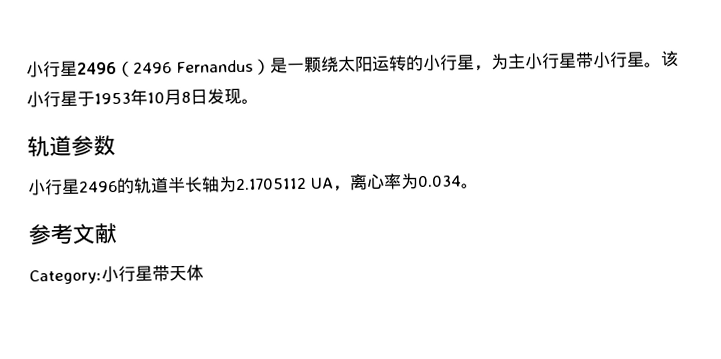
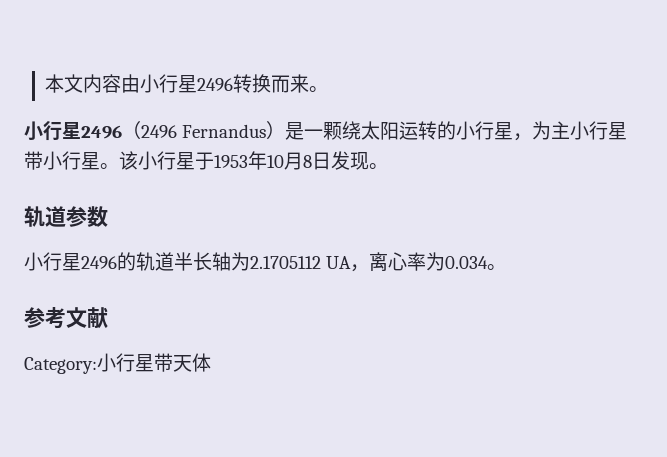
+ 本文内容由小行星2496转换而来。

